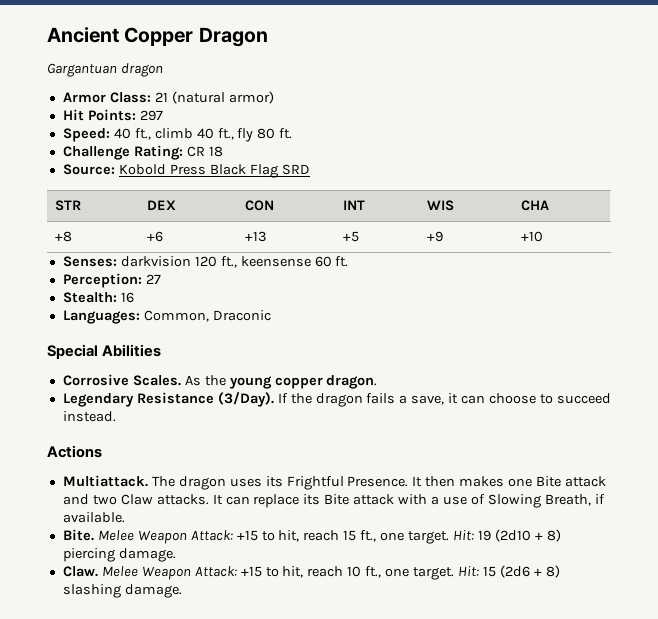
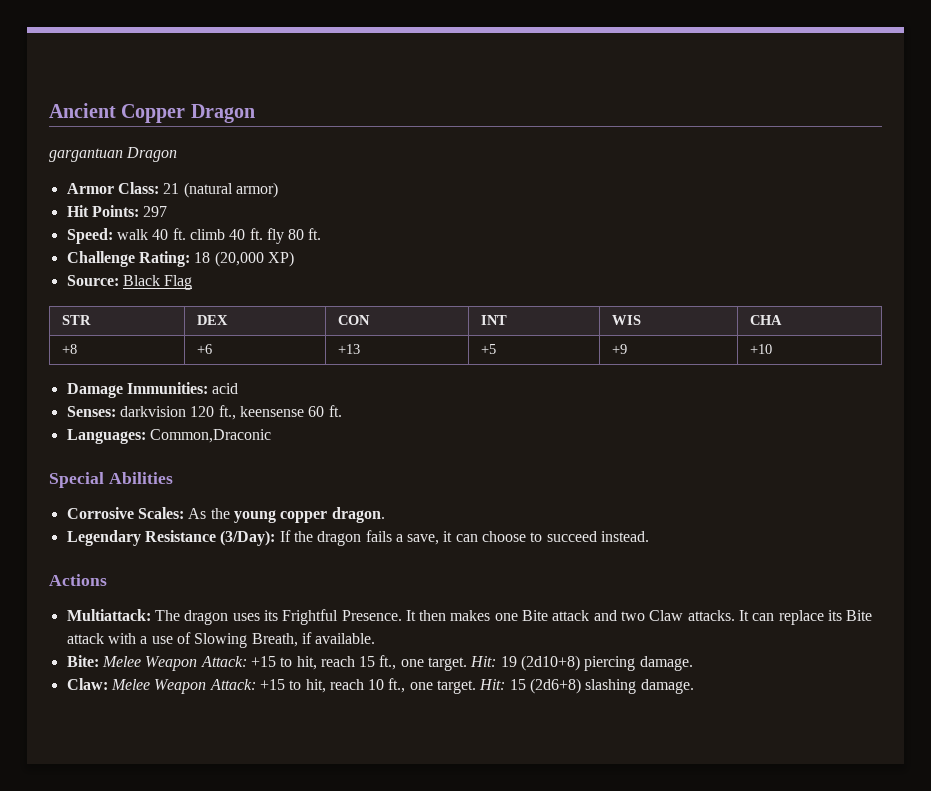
- Gargantuan dragon
+ gargantuan Dragon
- Speed: 40 ft., climb 40 ft., fly 80 ft.
+ Speed: walk 40 ft. climb 40 ft. fly 80 ft.
- Challenge Rating: CR 18
+ Challenge Rating: 18 (20,000 XP)
- Source: Kobold Press Black Flag SRD
+ Source: Black Flag
+ Damage Immunities: acid
- Perception: 27
- Stealth: 16
- Languages: Common, Draconic
+ Languages: Common,Draconic
- Corrosive Scales. As the young copper dragon.
+ Corrosive Scales: As the young copper dragon.
- Legendary Resistance (3/Day). If the dragon fails a save, it can choose to succeed instead.
+ Legendary Resistance (3/Day): If the dragon fails a save, it can choose to succeed instead.
- Multiattack. The dragon uses its Frightful Presence.
+ Multiattack: The dragon uses its Frightful Presence.
- Bite. Melee Weapon Attack: +15 to hit, reach 15 ft., one target.
+ Bite: Melee Weapon Attack: +15 to hit, reach 15 ft., one target.
- Hit: 19 (2d10 + 8) piercing damage.
+ Hit: 19 (2d10+8) piercing damage.
- Claw. Melee Weapon Attack: +15 to hit, reach 10 ft., one target.
+ Claw: Melee Weapon Attack: +15 to hit, reach 10 ft., one target.
- Hit: 15 (2d6 + 8) slashing damage.
+ Hit: 15 (2d6+8) slashing damage.

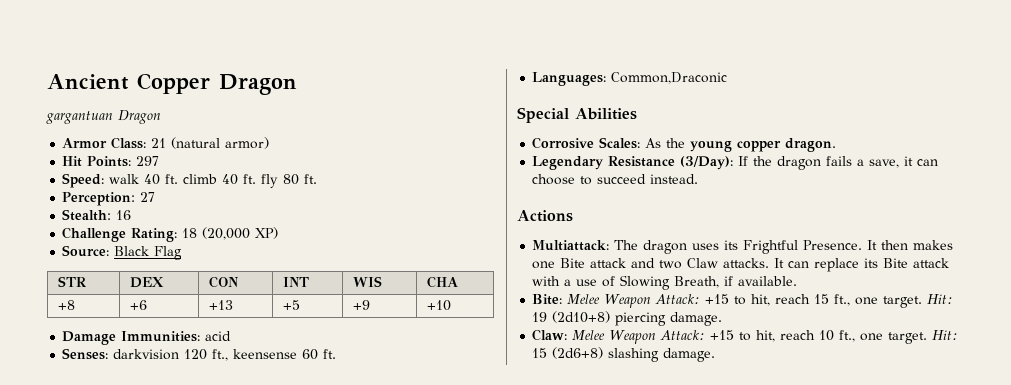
+ Perception: 27
+ Stealth: 16

